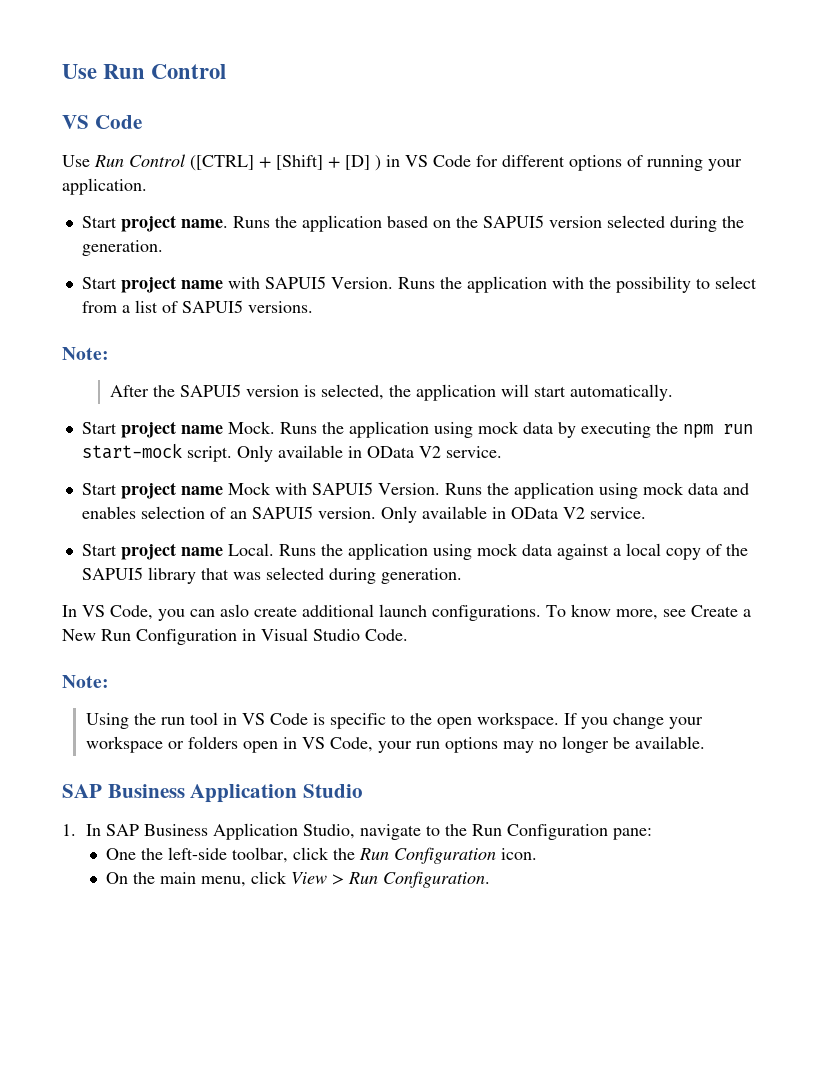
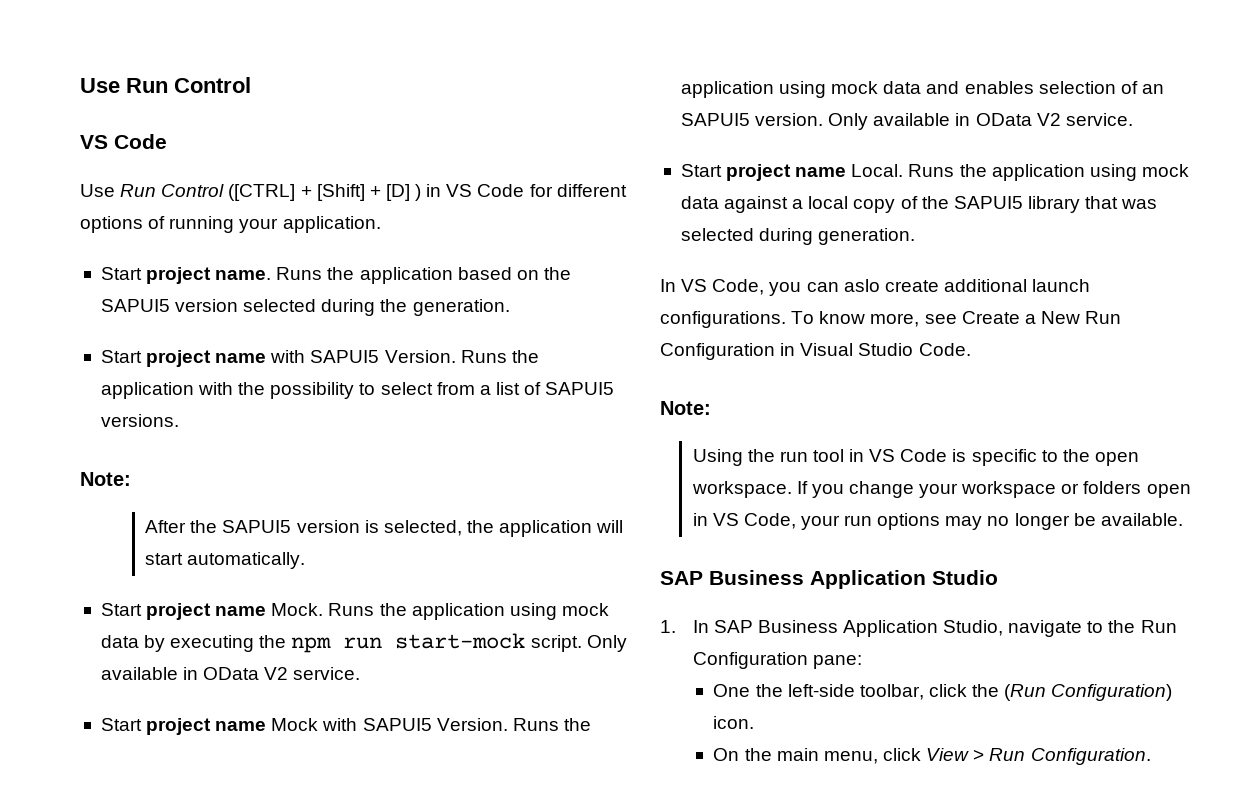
- One the left-side toolbar, click the Run Configuration icon.
+ One the left-side toolbar, click the (Run Configuration) icon.

